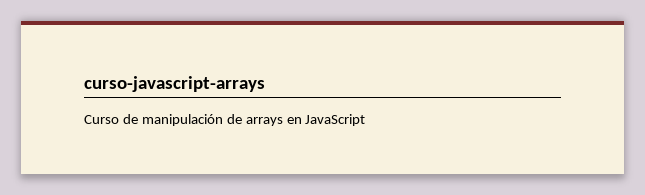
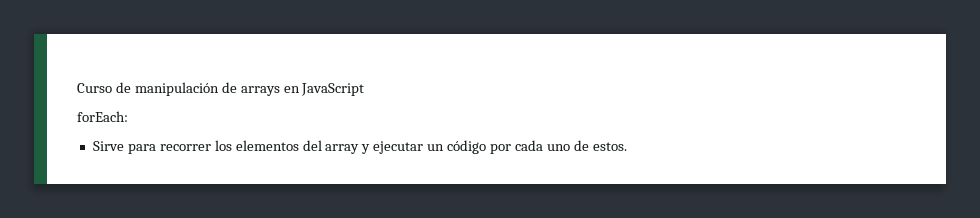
- curso-javascript-arrays
+ forEach:
+ Sirve para recorrer los elementos del array y ejecutar un código por cada uno de estos.

